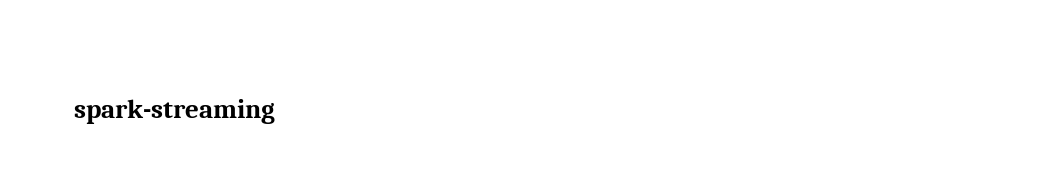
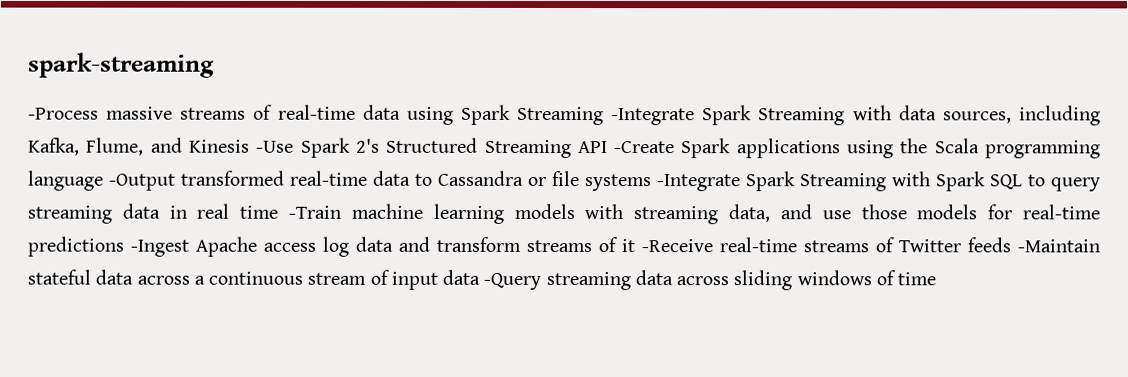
+ -Process massive streams of real-time data using Spark Streaming -Integrate Spark Streaming with data sources, including Kafka, Flume, and Kinesis -Use Spark 2's Structured Streaming API -Create Spark applications using the Scala programming language -Output transformed real-time data to Cassandra or file systems -Integrate Spark Streaming with Spark SQL to query streaming data in real time -Train machine learning models with streaming data, and use those models for real-time predictions -Ingest Apache access log data and transform streams of it -Receive real-time streams of Twitter feeds -Maintain stateful data across a continuous stream of input data -Query streaming data across sliding windows of time

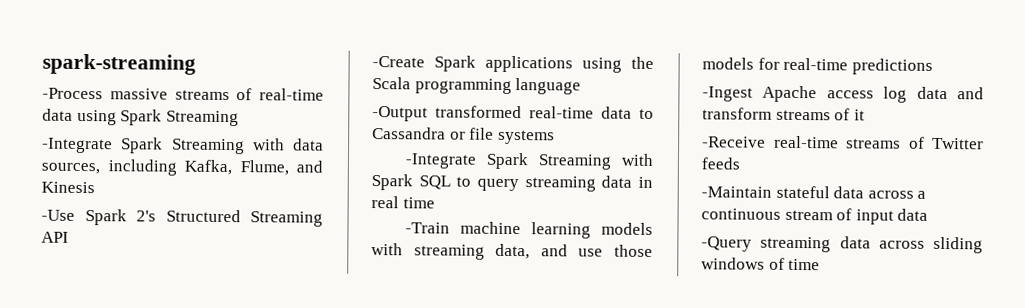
- -Process massive streams of real-time data using Spark Streaming -Integrate Spark Streaming with data sources, including Kafka, Flume, and Kinesis -Use Spark 2's Structured Streaming API -Create Spark applications using the Scala programming language -Output transformed real-time data to Cassandra or file systems -Integrate Spark Streaming with Spark SQL to query streaming data in real time -Train machine learning models with streaming data, and use those models for real-time predictions -Ingest Apache access log data and transform streams of it -Receive real-time streams of Twitter feeds -Maintain stateful data across a continuous stream of input data -Query streaming data across sliding windows of time
+ -Process massive streams of real-time data using Spark Streaming
+ -Integrate Spark Streaming with data sources, including Kafka, Flume, and Kinesis
+ -Use Spark 2's Structured Streaming API
+ -Create Spark applications using the Scala programming language
+ -Output transformed real-time data to Cassandra or file systems
+ -Integrate Spark Streaming with Spark SQL to query streaming data in real time
+ -Train machine learning models with streaming data, and use those models for real-time predictions
+ -Ingest Apache access log data and transform streams of it
+ -Receive real-time streams of Twitter feeds
+ -Maintain stateful data across a continuous stream of input data
+ -Query streaming data across sliding windows of time

